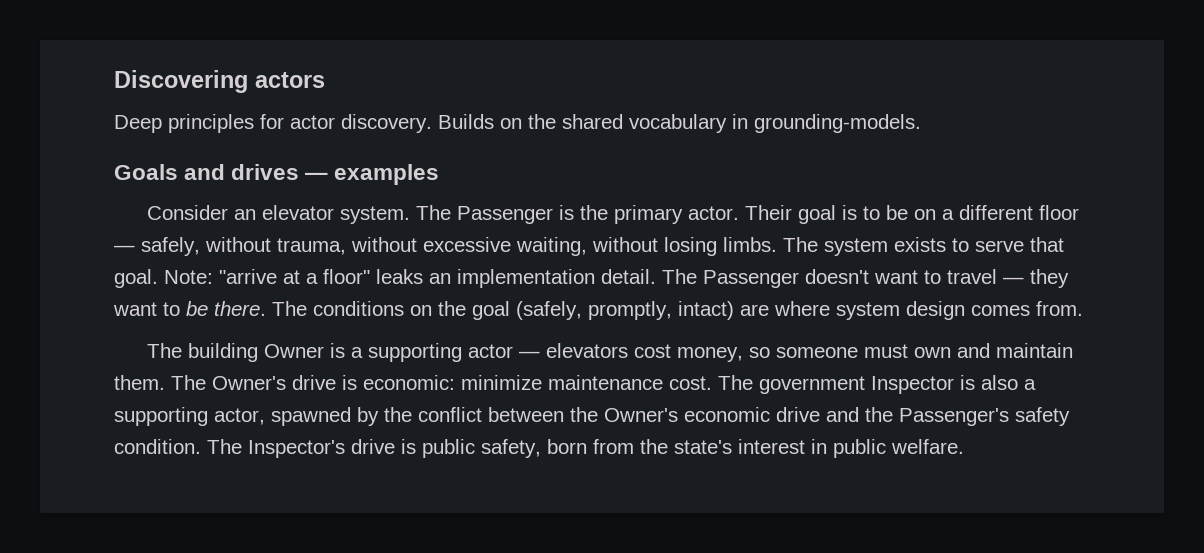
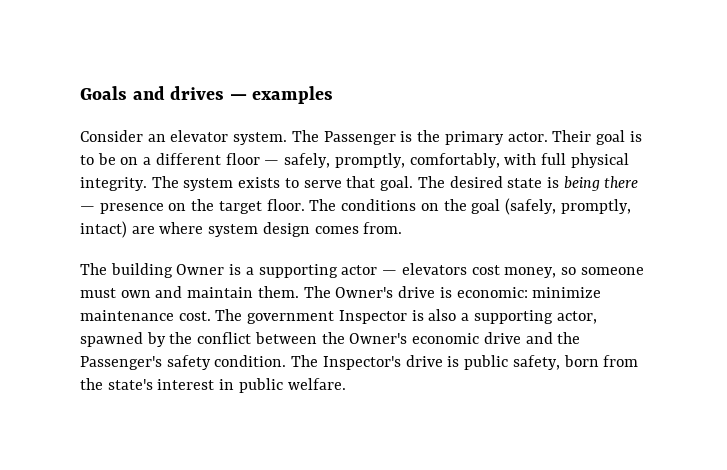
- Discovering actors
- Deep principles for actor discovery. Builds on the shared vocabulary in grounding-models.
- Their goal is to be on a different floor — safely, without trauma, without excessive waiting, without losing limbs.
+ Their goal is to be on a different floor — safely, promptly, comfortably, with full physical integrity.
- Note: "arrive at a floor" leaks an implementation detail. The Passenger doesn't want to travel — they want to be there.
+ The desired state is being there — presence on the target floor.

